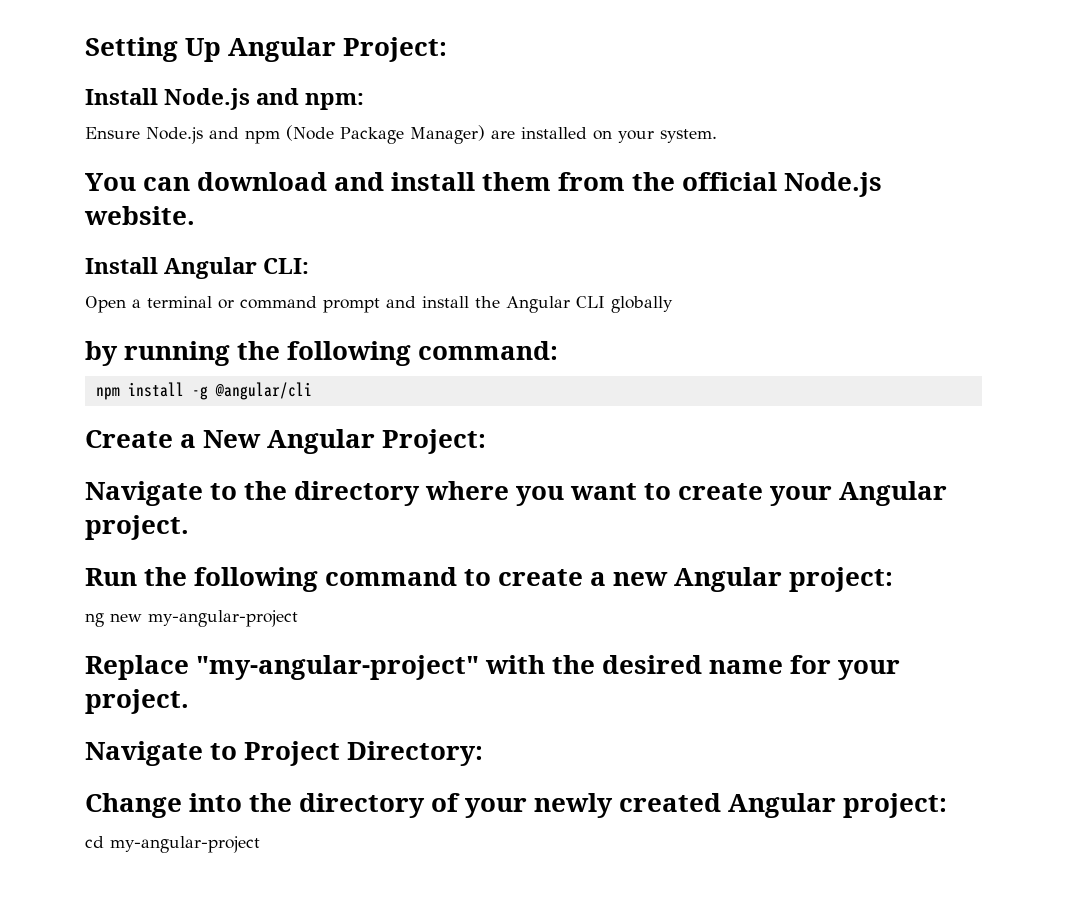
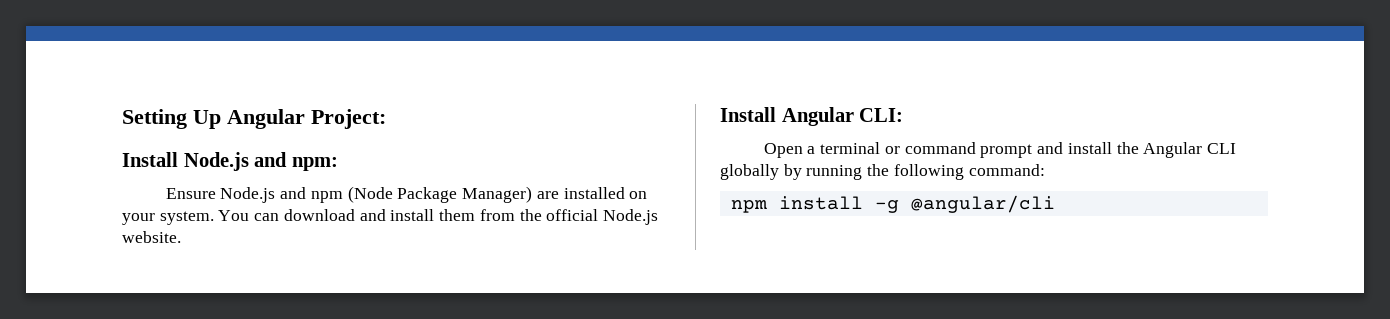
- Ensure Node.js and npm (Node Package Manager) are installed on your system.
- You can download and install them from the official Node.js website.
+ Ensure Node.js and npm (Node Package Manager) are installed on your system. You can download and install them from the official Node.js website.
- Open a terminal or command prompt and install the Angular CLI globally
- by running the following command:
+ Open a terminal or command prompt and install the Angular CLI globally by running the following command:
- Create a New Angular Project:
- Navigate to the directory where you want to create your Angular project.
- Run the following command to create a new Angular project:
- ng new my-angular-project
- Replace "my-angular-project" with the desired name for your project.
- Navigate to Project Directory:
- Change into the directory of your newly created Angular project:
- cd my-angular-project

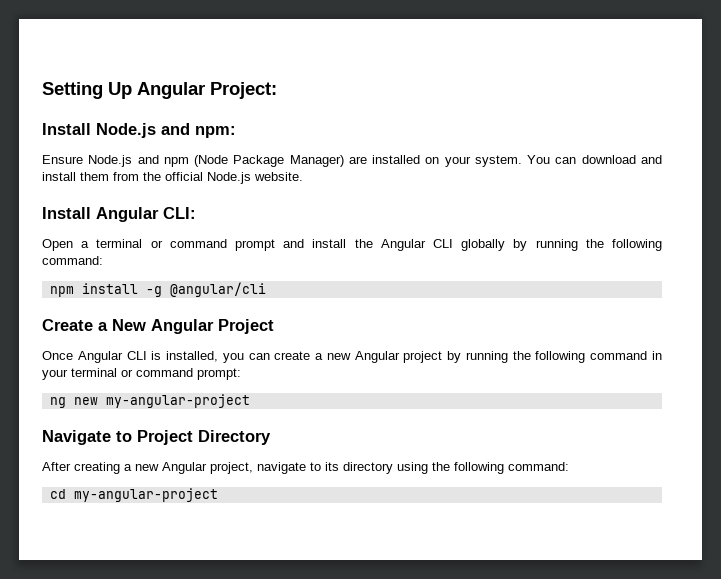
+ Create a New Angular Project
+ Once Angular CLI is installed, you can create a new Angular project by running the following command in your terminal or command prompt:
+ ng new my-angular-project
+ Navigate to Project Directory
+ After creating a new Angular project, navigate to its directory using the following command:
+ cd my-angular-project

